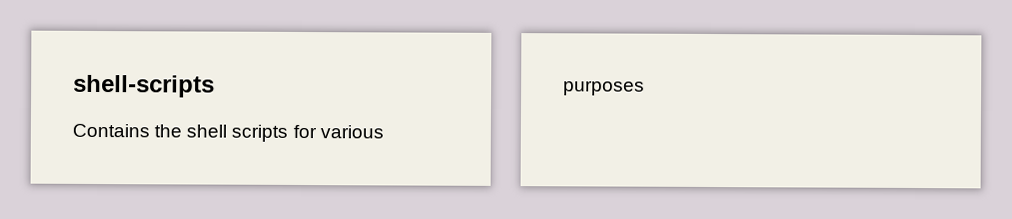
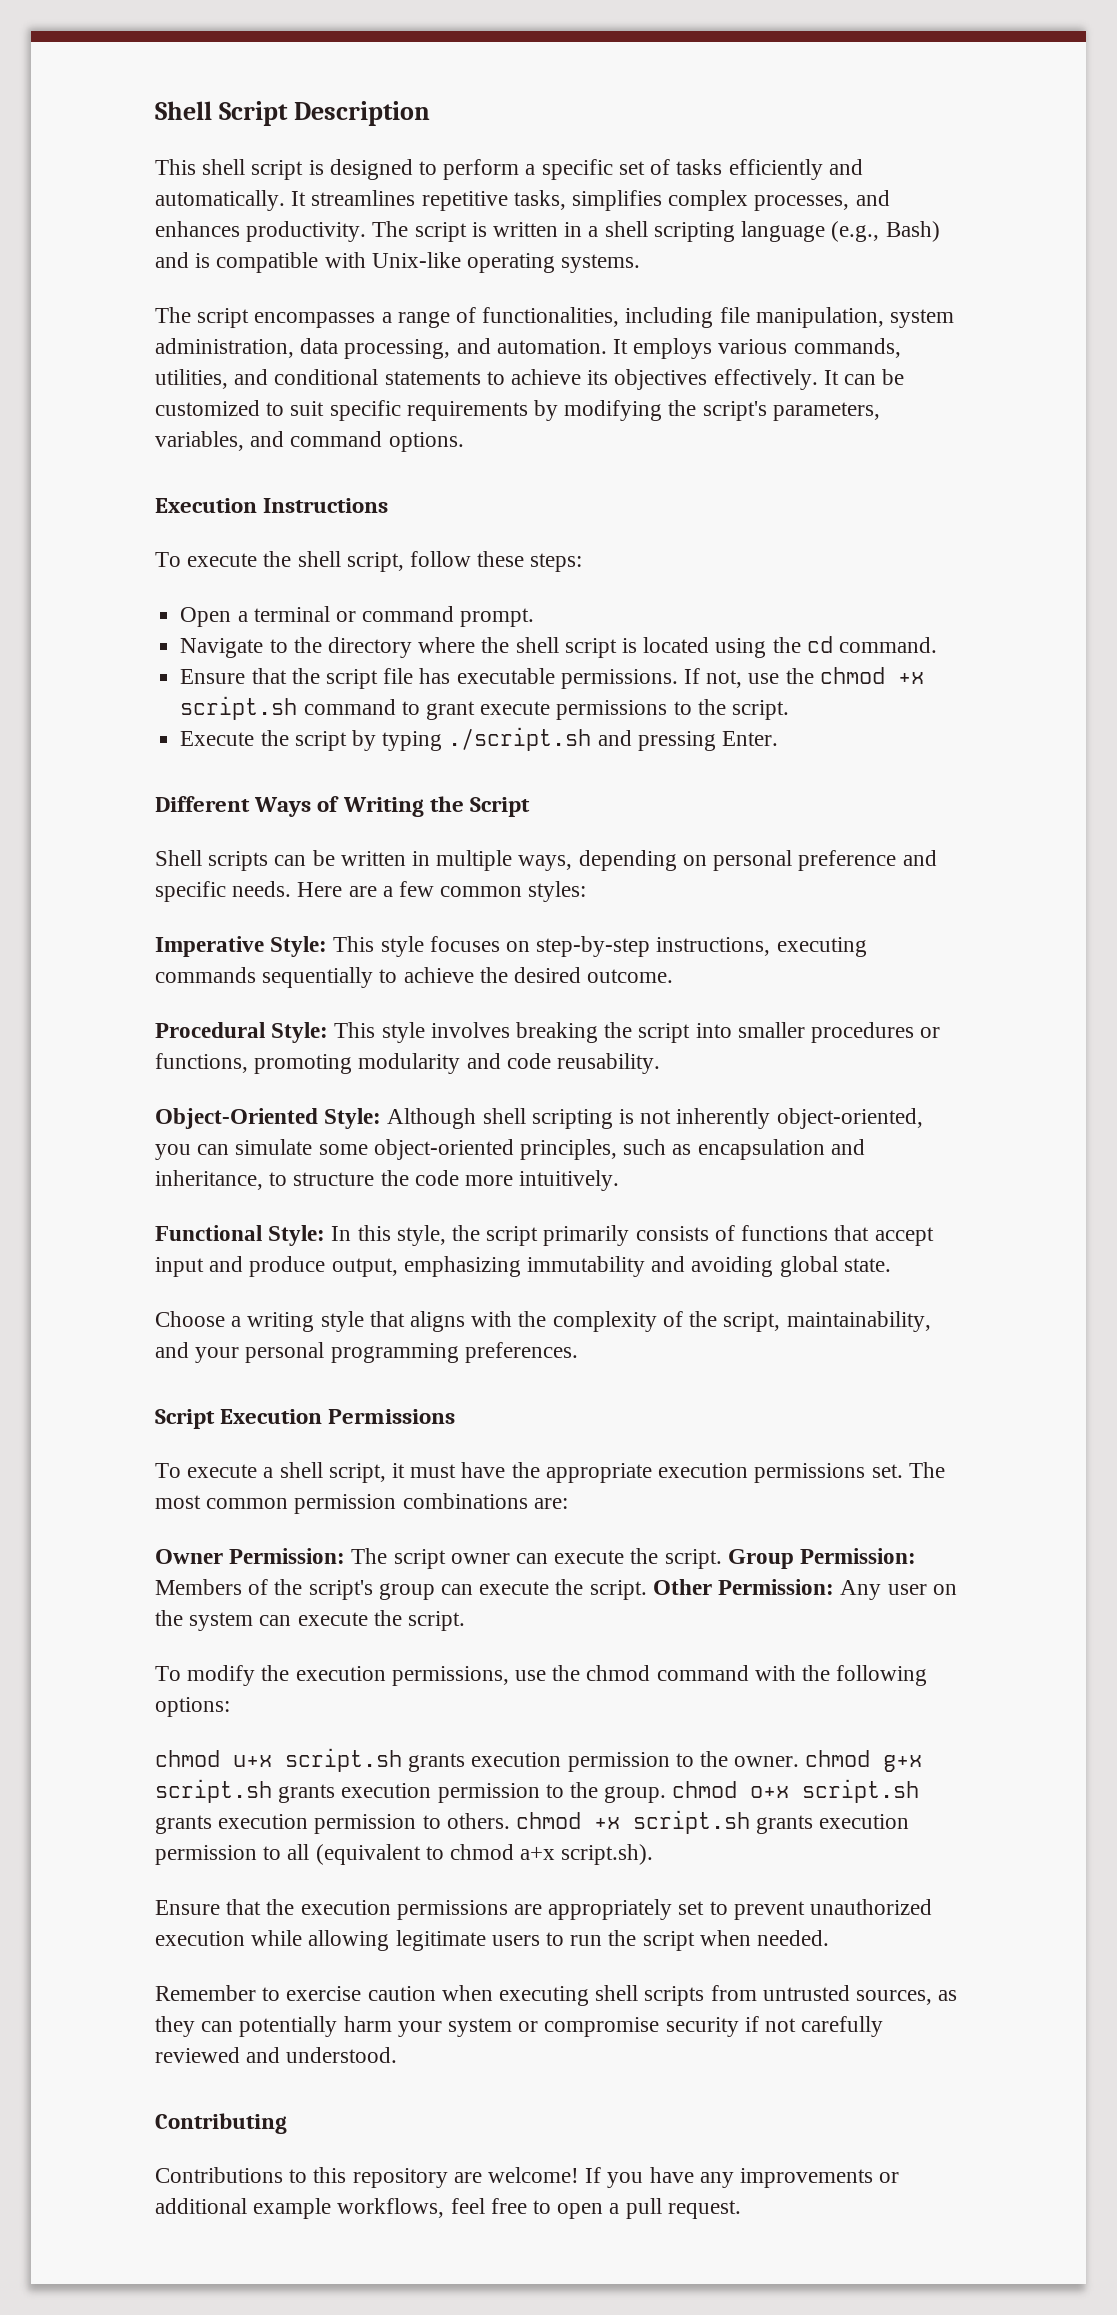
- shell-scripts
- Contains the shell scripts for various purposes
+ Shell Script Description
+ This shell script is designed to perform a specific set of tasks efficiently and automatically. It streamlines repetitive tasks, simplifies complex processes, and enhances productivity. The script is written in a shell scripting language (e.g., Bash) and is compatible with Unix-like operating systems.
+ The script encompasses a range of functionalities, including file manipulation, system administration, data processing, and automation. It employs various commands, utilities, and conditional statements to achieve its objectives effectively. It can be customized to suit specific requirements by modifying the script's parameters, variables, and command options.
+ Execution Instructions
+ To execute the shell script, follow these steps:
+ Open a terminal or command prompt.
+ Navigate to the directory where the shell script is located using the cd command.
+ Ensure that the script file has executable permissions. If not, use the chmod +x script.sh command to grant execute permissions to the script.
+ Execute the script by typing ./script.sh and pressing Enter.
+ Different Ways of Writing the Script
+ Shell scripts can be written in multiple ways, depending on personal preference and specific needs. Here are a few common styles:
+ Imperative Style: This style focuses on step-by-step instructions, executing commands sequentially to achieve the desired outcome.
+ Procedural Style: This style involves breaking the script into smaller procedures or functions, promoting modularity and code reusability.
+ Object-Oriented Style: Although shell scripting is not inherently object-oriented, you can simulate some object-oriented principles, such as encapsulation and inheritance, to structure the code more intuitively.
+ Functional Style: In this style, the script primarily consists of functions that accept input and produce output, emphasizing immutability and avoiding global state.
+ Choose a writing style that aligns with the complexity of the script, maintainability, and your personal programming preferences.
+ Script Execution Permissions
+ To execute a shell script, it must have the appropriate execution permissions set. The most common permission combinations are:
+ Owner Permission: The script owner can execute the script. Group Permission: Members of the script's group can execute the script. Other Permission: Any user on the system can execute the script.
+ To modify the execution permissions, use the chmod command with the following options:
+ chmod u+x script.sh grants execution permission to the owner. chmod g+x script.sh grants execution permission to the group. chmod o+x script.sh grants execution permission to others. chmod +x script.sh grants execution permission to all (equivalent to chmod a+x script.sh).
+ Ensure that the execution permissions are appropriately set to prevent unauthorized execution while allowing legitimate users to run the script when needed.
+ Remember to exercise caution when executing shell scripts from untrusted sources, as they can potentially harm your system or compromise security if not carefully reviewed and understood.
+ Contributing
+ Contributions to this repository are welcome! If you have any improvements or additional example workflows, feel free to open a pull request.

